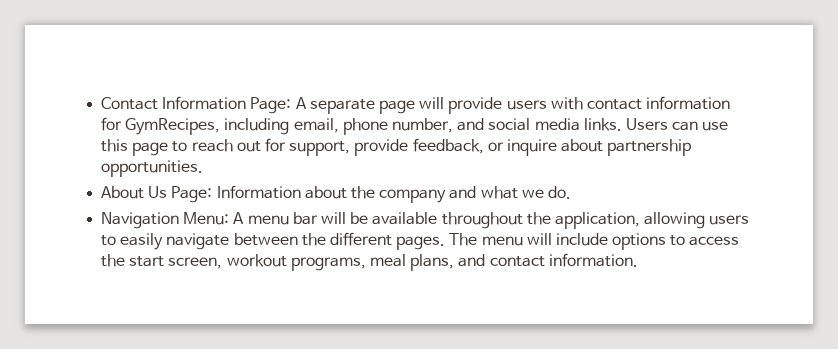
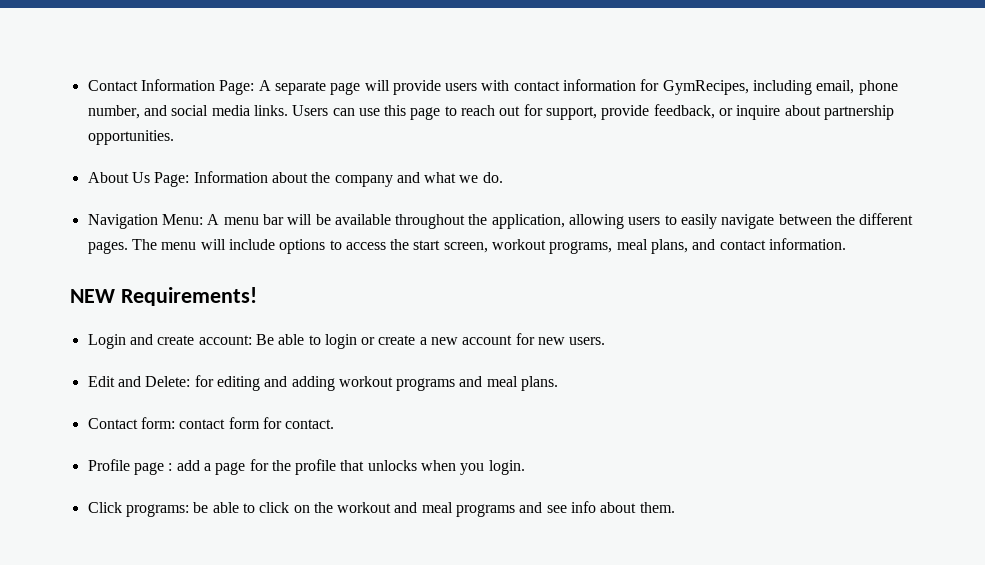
+ NEW Requirements!
+ Login and create account: Be able to login or create a new account for new users.
+ Edit and Delete: for editing and adding workout programs and meal plans.
+ Contact form: contact form for contact.
+ Profile page : add a page for the profile that unlocks when you login.
+ Click programs: be able to click on the workout and meal programs and see info about them.

